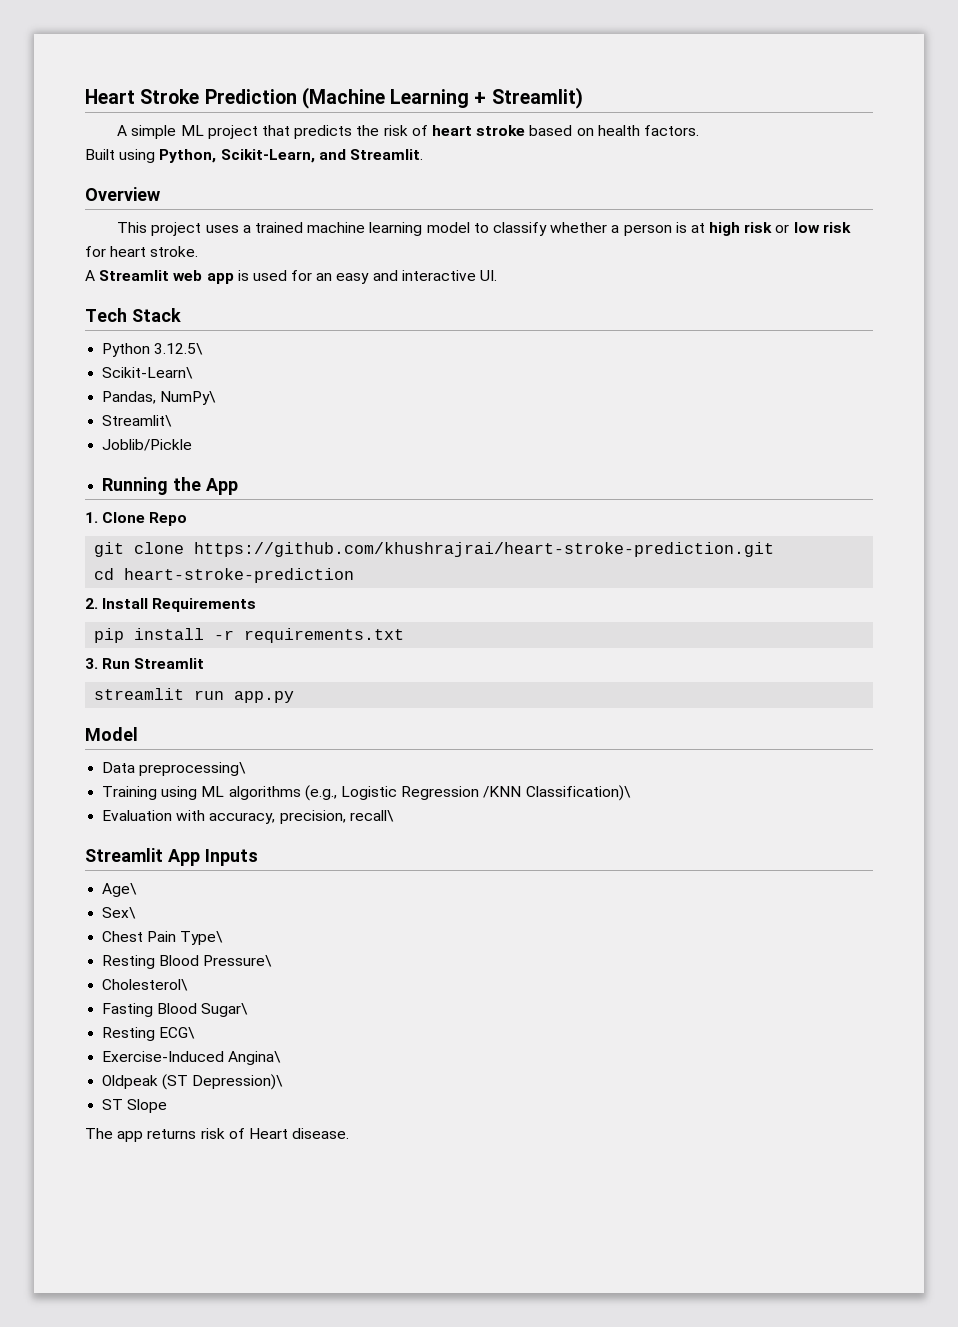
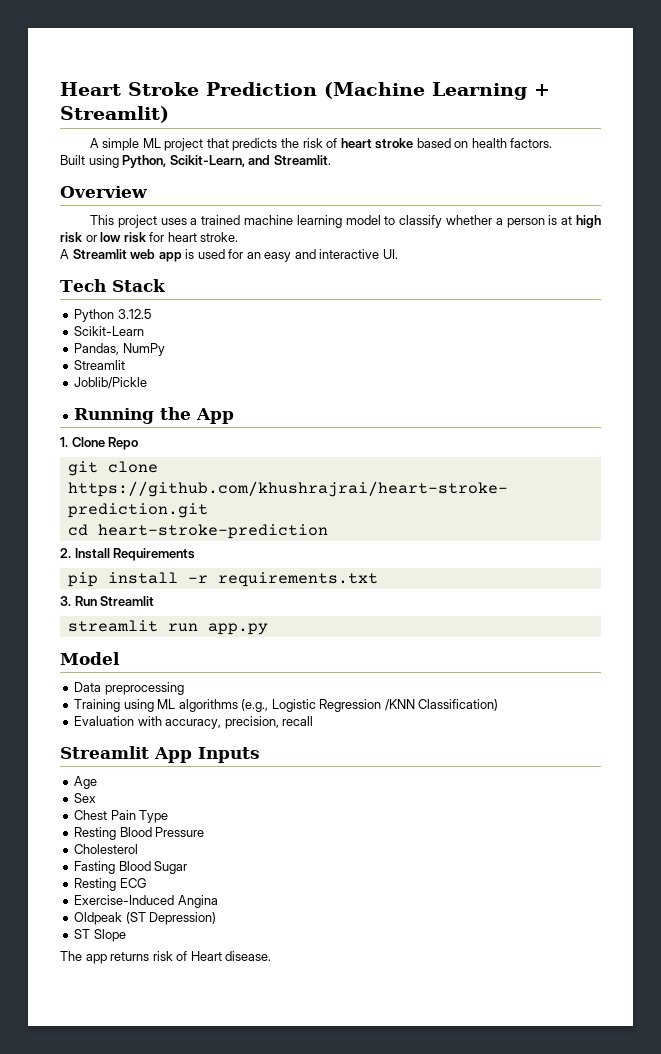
- Python 3.12.5\
- Scikit-Learn\
+ Python 3.12.5
+ Scikit-Learn
- Pandas, NumPy\
- Streamlit\
+ Pandas, NumPy
+ Streamlit
- Data preprocessing\
+ Data preprocessing
- Training using ML algorithms (e.g., Logistic Regression /KNN Classification)\
+ Training using ML algorithms (e.g., Logistic Regression /KNN Classification)
- Evaluation with accuracy, precision, recall\
+ Evaluation with accuracy, precision, recall
- Age\
- Sex\
+ Age
+ Sex
- Chest Pain Type\
+ Chest Pain Type
- Resting Blood Pressure\
- Cholesterol\
+ Resting Blood Pressure
+ Cholesterol
- Fasting Blood Sugar\
- Resting ECG\
+ Fasting Blood Sugar
+ Resting ECG
- Exercise-Induced Angina\
+ Exercise-Induced Angina
- Oldpeak (ST Depression)\
+ Oldpeak (ST Depression)

